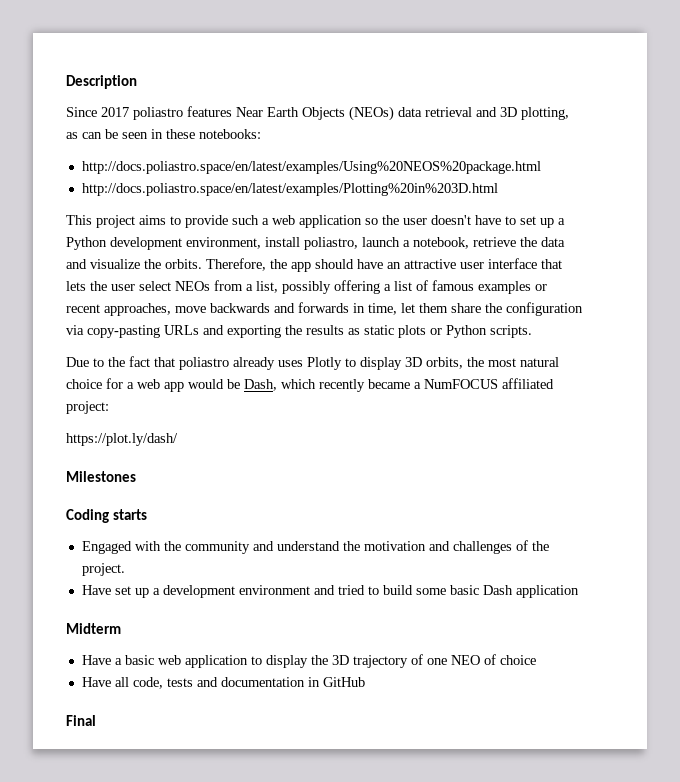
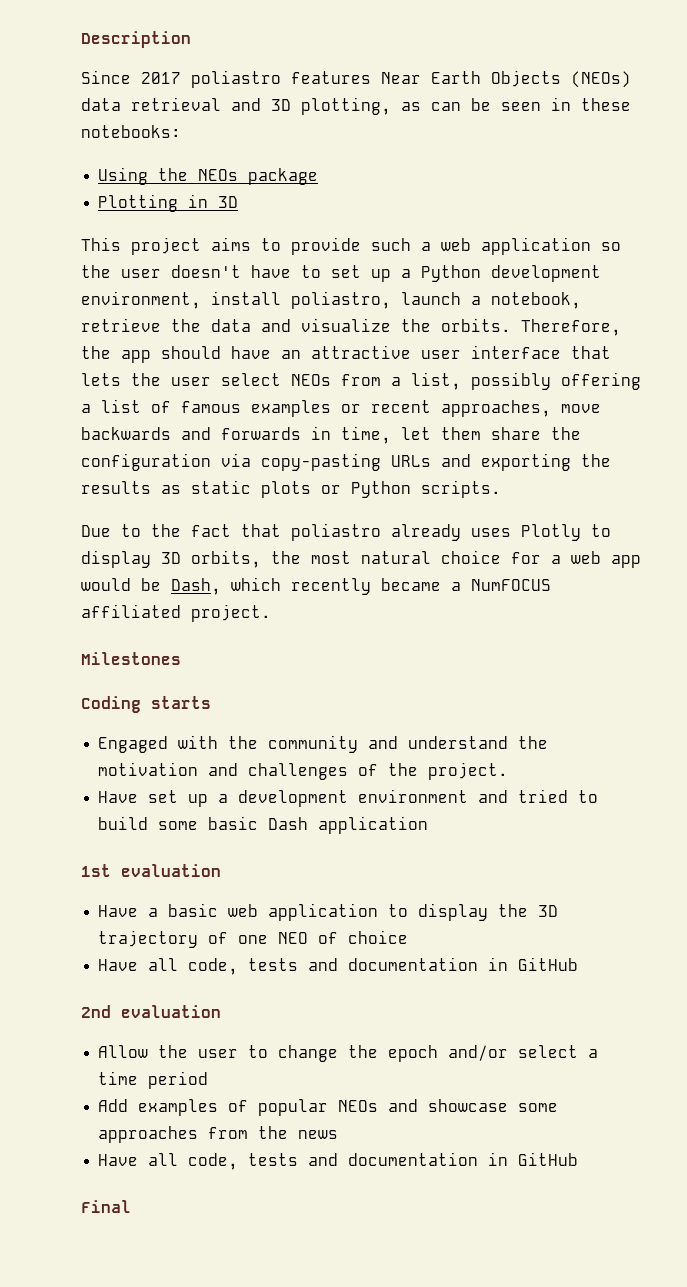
- http://docs.poliastro.space/en/latest/examples/Using%20NEOS%20package.html
- http://docs.poliastro.space/en/latest/examples/Plotting%20in%203D.html
+ Using the NEOs package
+ Plotting in 3D
- Due to the fact that poliastro already uses Plotly to display 3D orbits, the most natural choice for a web app would be Dash, which recently became a NumFOCUS affiliated project:
- https://plot.ly/dash/
+ Due to the fact that poliastro already uses Plotly to display 3D orbits, the most natural choice for a web app would be Dash, which recently became a NumFOCUS affiliated project.
- Midterm
+ 1st evaluation
+ 2nd evaluation
+ Allow the user to change the epoch and/or select a time period
+ Add examples of popular NEOs and showcase some approaches from the news
+ Have all code, tests and documentation in GitHub

